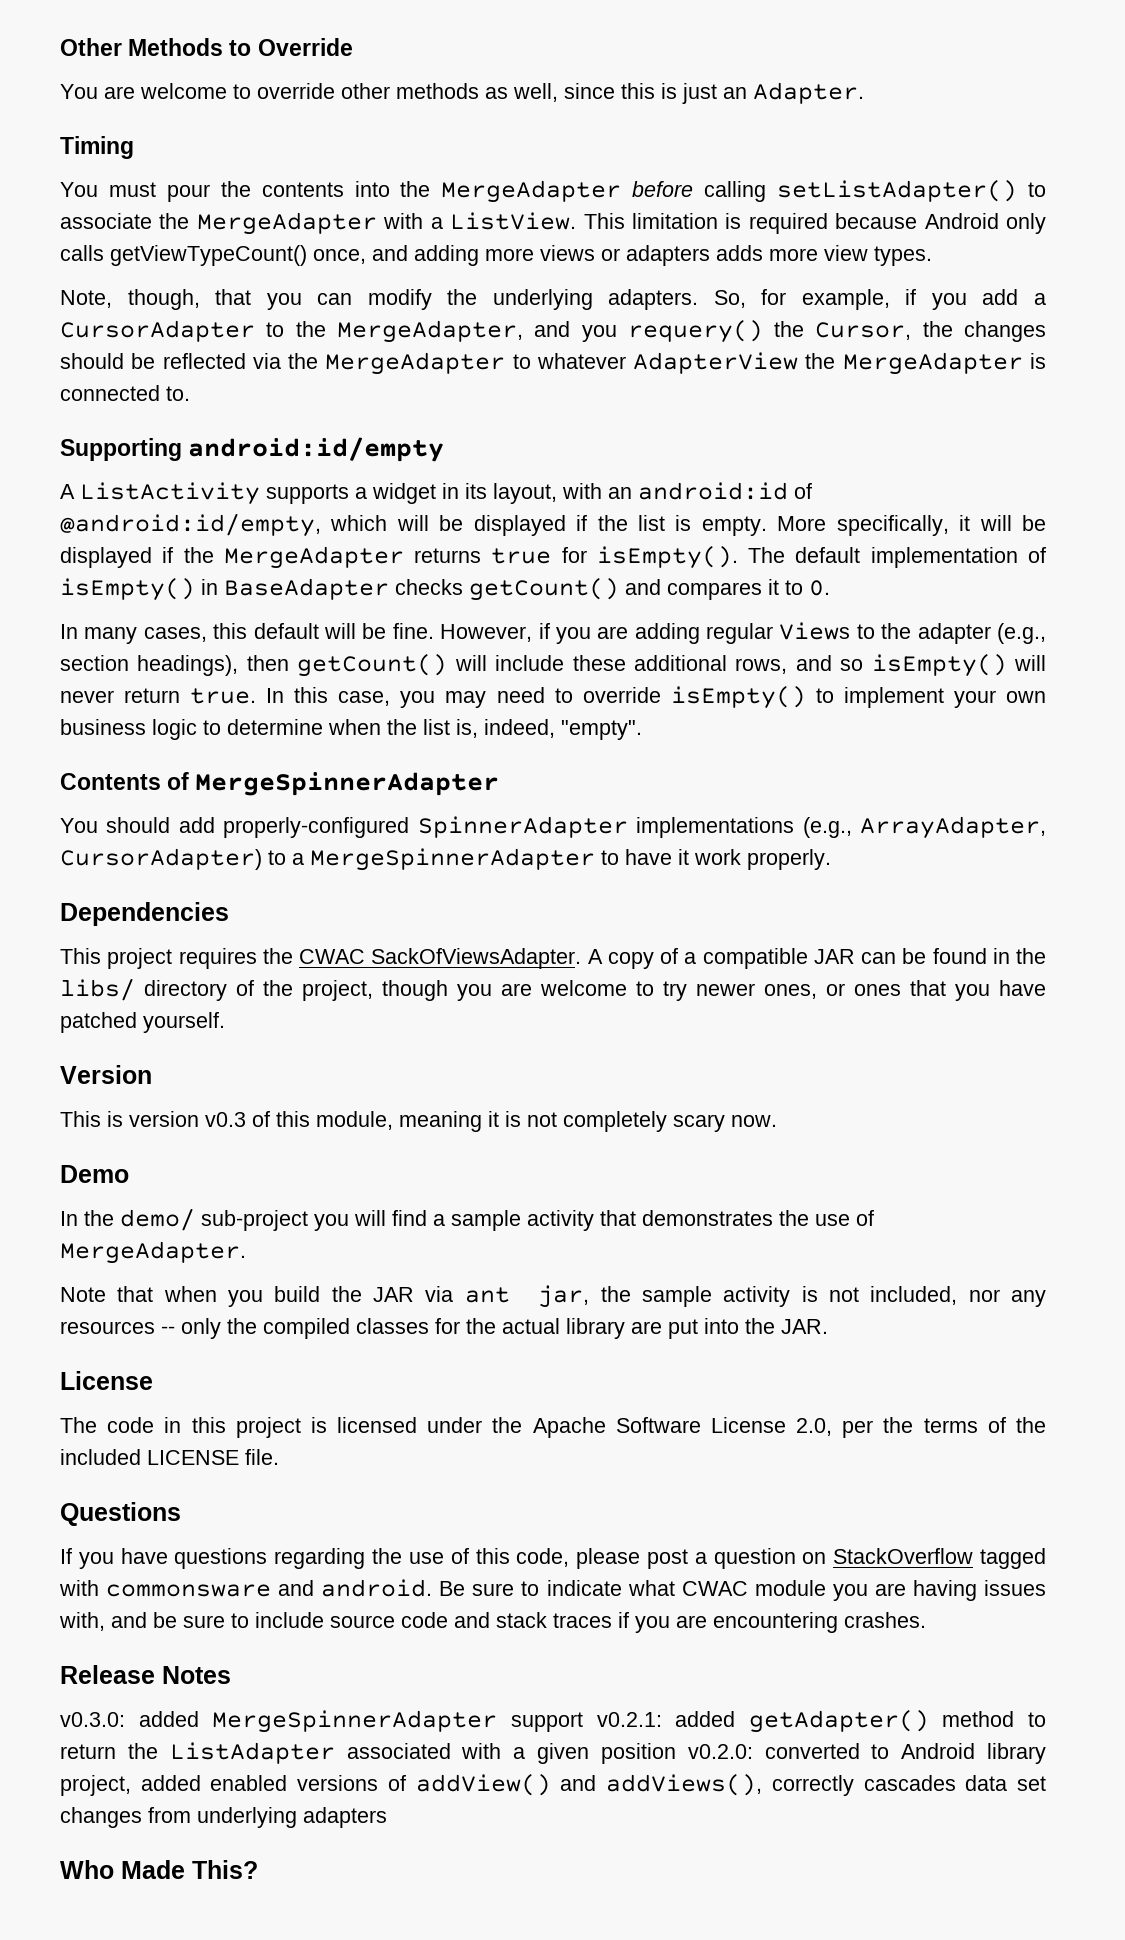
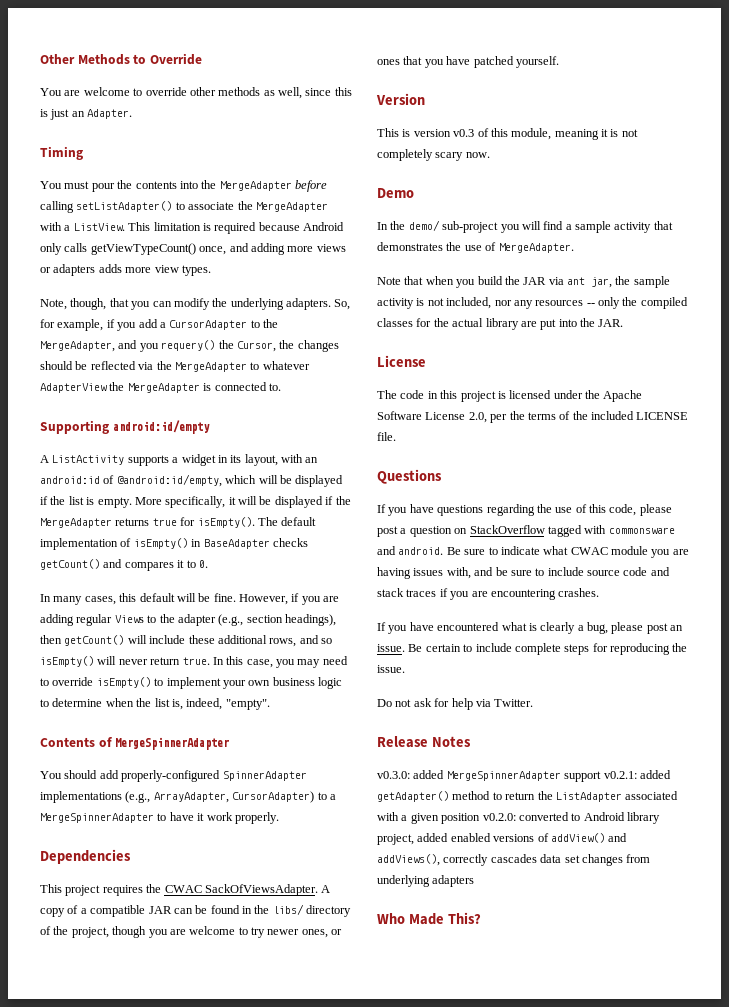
+ If you have encountered what is clearly a bug, please post an issue. Be certain to include complete steps for reproducing the issue.
+ Do not ask for help via Twitter.

